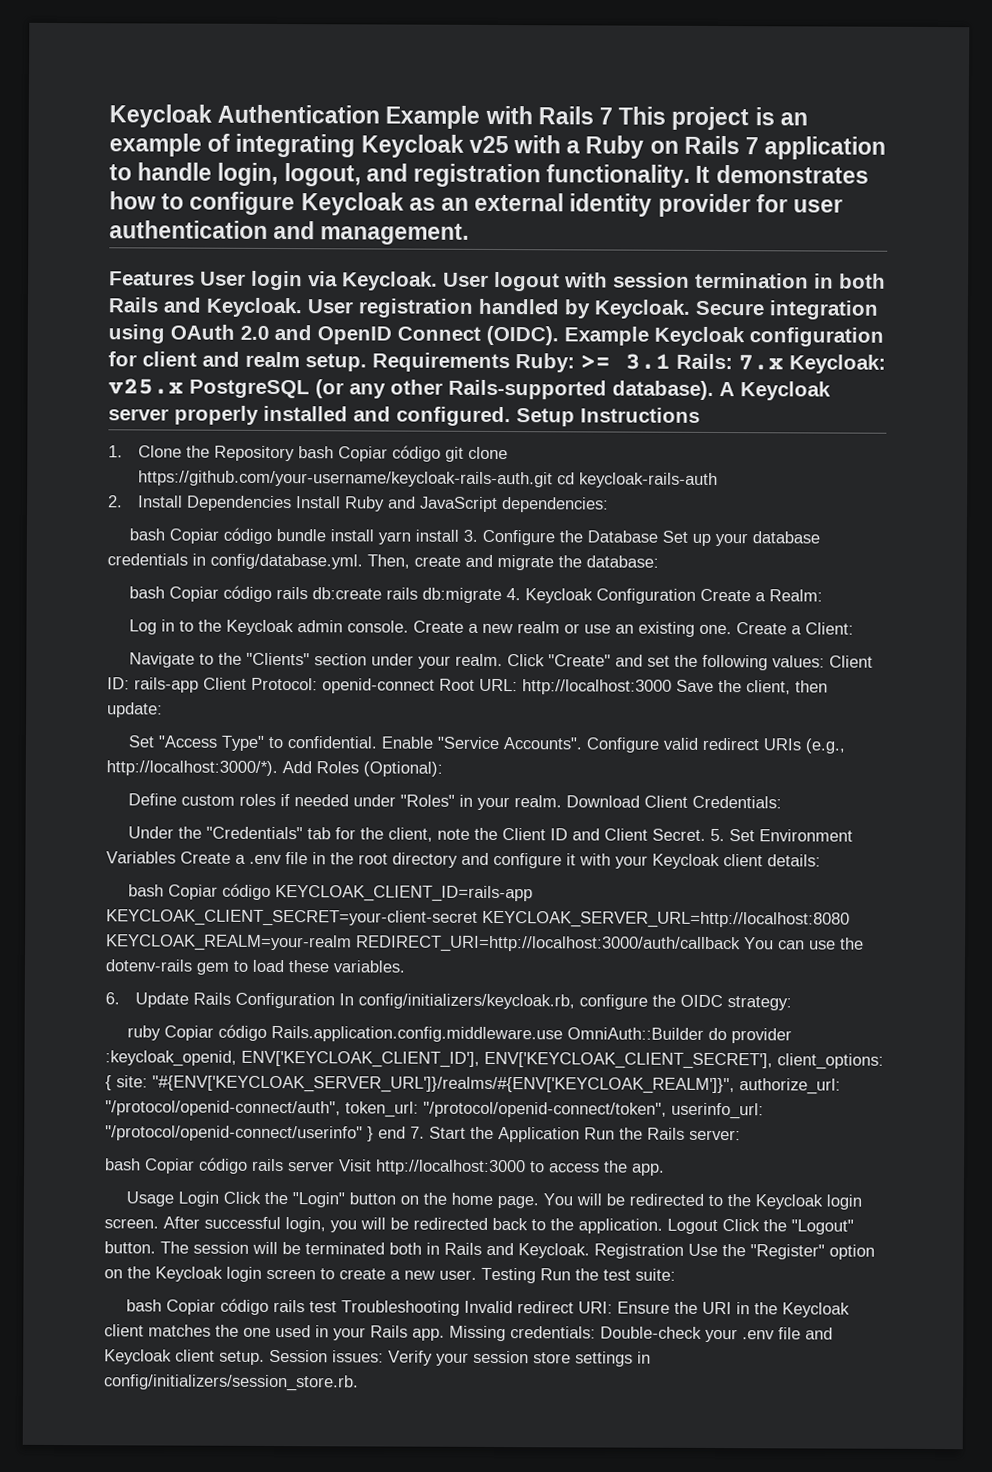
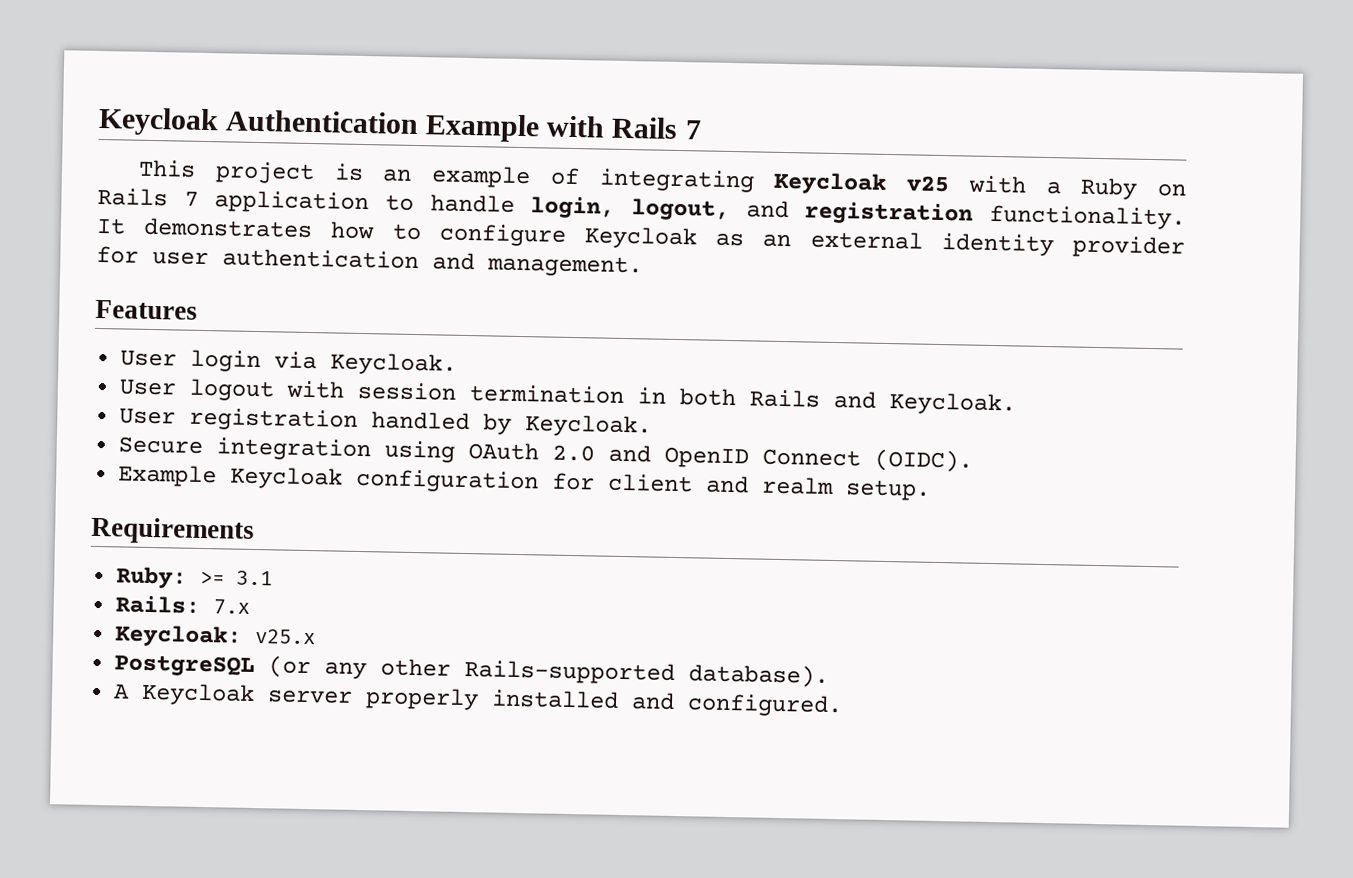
- Keycloak Authentication Example with Rails 7 This project is an example of integrating Keycloak v25 with a Ruby on Rails 7 application to handle login, logout, and registration functionality.
+ Keycloak Authentication Example with Rails 7
+ This project is an example of integrating Keycloak v25 with a Ruby on Rails 7 application to handle login, logout, and registration functionality.
- Features User login via Keycloak. User logout with session termination in both Rails and Keycloak. User registration handled by Keycloak. Secure integration using OAuth 2.0 and OpenID Connect (OIDC). Example Keycloak configuration for client and realm setup. Requirements Ruby: >= 3.1 Rails: 7.x Keycloak: v25.x PostgreSQL (or any other Rails-supported database). A Keycloak server properly installed and configured. Setup Instructions
- 1. Clone the Repository bash Copiar código git clone https://github.com/your-username/keycloak-rails-auth.git cd keycloak-rails-auth
- 2. Install Dependencies Install Ruby and JavaScript dependencies:
- bash Copiar código bundle install yarn install 3. Configure the Database Set up your database credentials in config/database.yml. Then, create and migrate the database:
- bash Copiar código rails db:create rails db:migrate 4. Keycloak Configuration Create a Realm:
- Log in to the Keycloak admin console. Create a new realm or use an existing one. Create a Client:
- Navigate to the "Clients" section under your realm. Click "Create" and set the following values: Client ID: rails-app Client Protocol: openid-connect Root URL: http://localhost:3000 Save the client, then update:
- Set "Access Type" to confidential. Enable "Service Accounts". Configure valid redirect URIs (e.g., http://localhost:3000/*). Add Roles (Optional):
- Define custom roles if needed under "Roles" in your realm. Download Client Credentials:
- Under the "Credentials" tab for the client, note the Client ID and Client Secret. 5. Set Environment Variables Create a .env file in the root directory and configure it with your Keycloak client details:
- bash Copiar código KEYCLOAK_CLIENT_ID=rails-app KEYCLOAK_CLIENT_SECRET=your-client-secret KEYCLOAK_SERVER_URL=http://localhost:8080 KEYCLOAK_REALM=your-realm REDIRECT_URI=http://localhost:3000/auth/callback You can use the dotenv-rails gem to load these variables.
- 6. Update Rails Configuration In config/initializers/keycloak.rb, configure the OIDC strategy:
- ruby Copiar código Rails.application.config.middleware.use OmniAuth::Builder do provider :keycloak_openid, ENV['KEYCLOAK_CLIENT_ID'], ENV['KEYCLOAK_CLIENT_SECRET'], client_options: { site: "#{ENV['KEYCLOAK_SERVER_URL']}/realms/#{ENV['KEYCLOAK_REALM']}", authorize_url: "/protocol/openid-connect/auth", token_url: "/protocol/openid-connect/token", userinfo_url: "/protocol/openid-connect/userinfo" } end 7. Start the Application Run the Rails server:
- bash Copiar código rails server Visit http://localhost:3000 to access the app.
- Usage Login Click the "Login" button on the home page. You will be redirected to the Keycloak login screen. After successful login, you will be redirected back to the application. Logout Click the "Logout" button. The session will be terminated both in Rails and Keycloak. Registration Use the "Register" option on the Keycloak login screen to create a new user. Testing Run the test suite:
- bash Copiar código rails test Troubleshooting Invalid redirect URI: Ensure the URI in the Keycloak client matches the one used in your Rails app. Missing credentials: Double-check your .env file and Keycloak client setup. Session issues: Verify your session store settings in config/initializers/session_store.rb.
+ Features
+ User login via Keycloak.
+ User logout with session termination in both Rails and Keycloak.
+ User registration handled by Keycloak.
+ Secure integration using OAuth 2.0 and OpenID Connect (OIDC).
+ Example Keycloak configuration for client and realm setup.
+ Requirements
+ Ruby: >= 3.1
+ Rails: 7.x
+ Keycloak: v25.x
+ PostgreSQL (or any other Rails-supported database).
+ A Keycloak server properly installed and configured.

